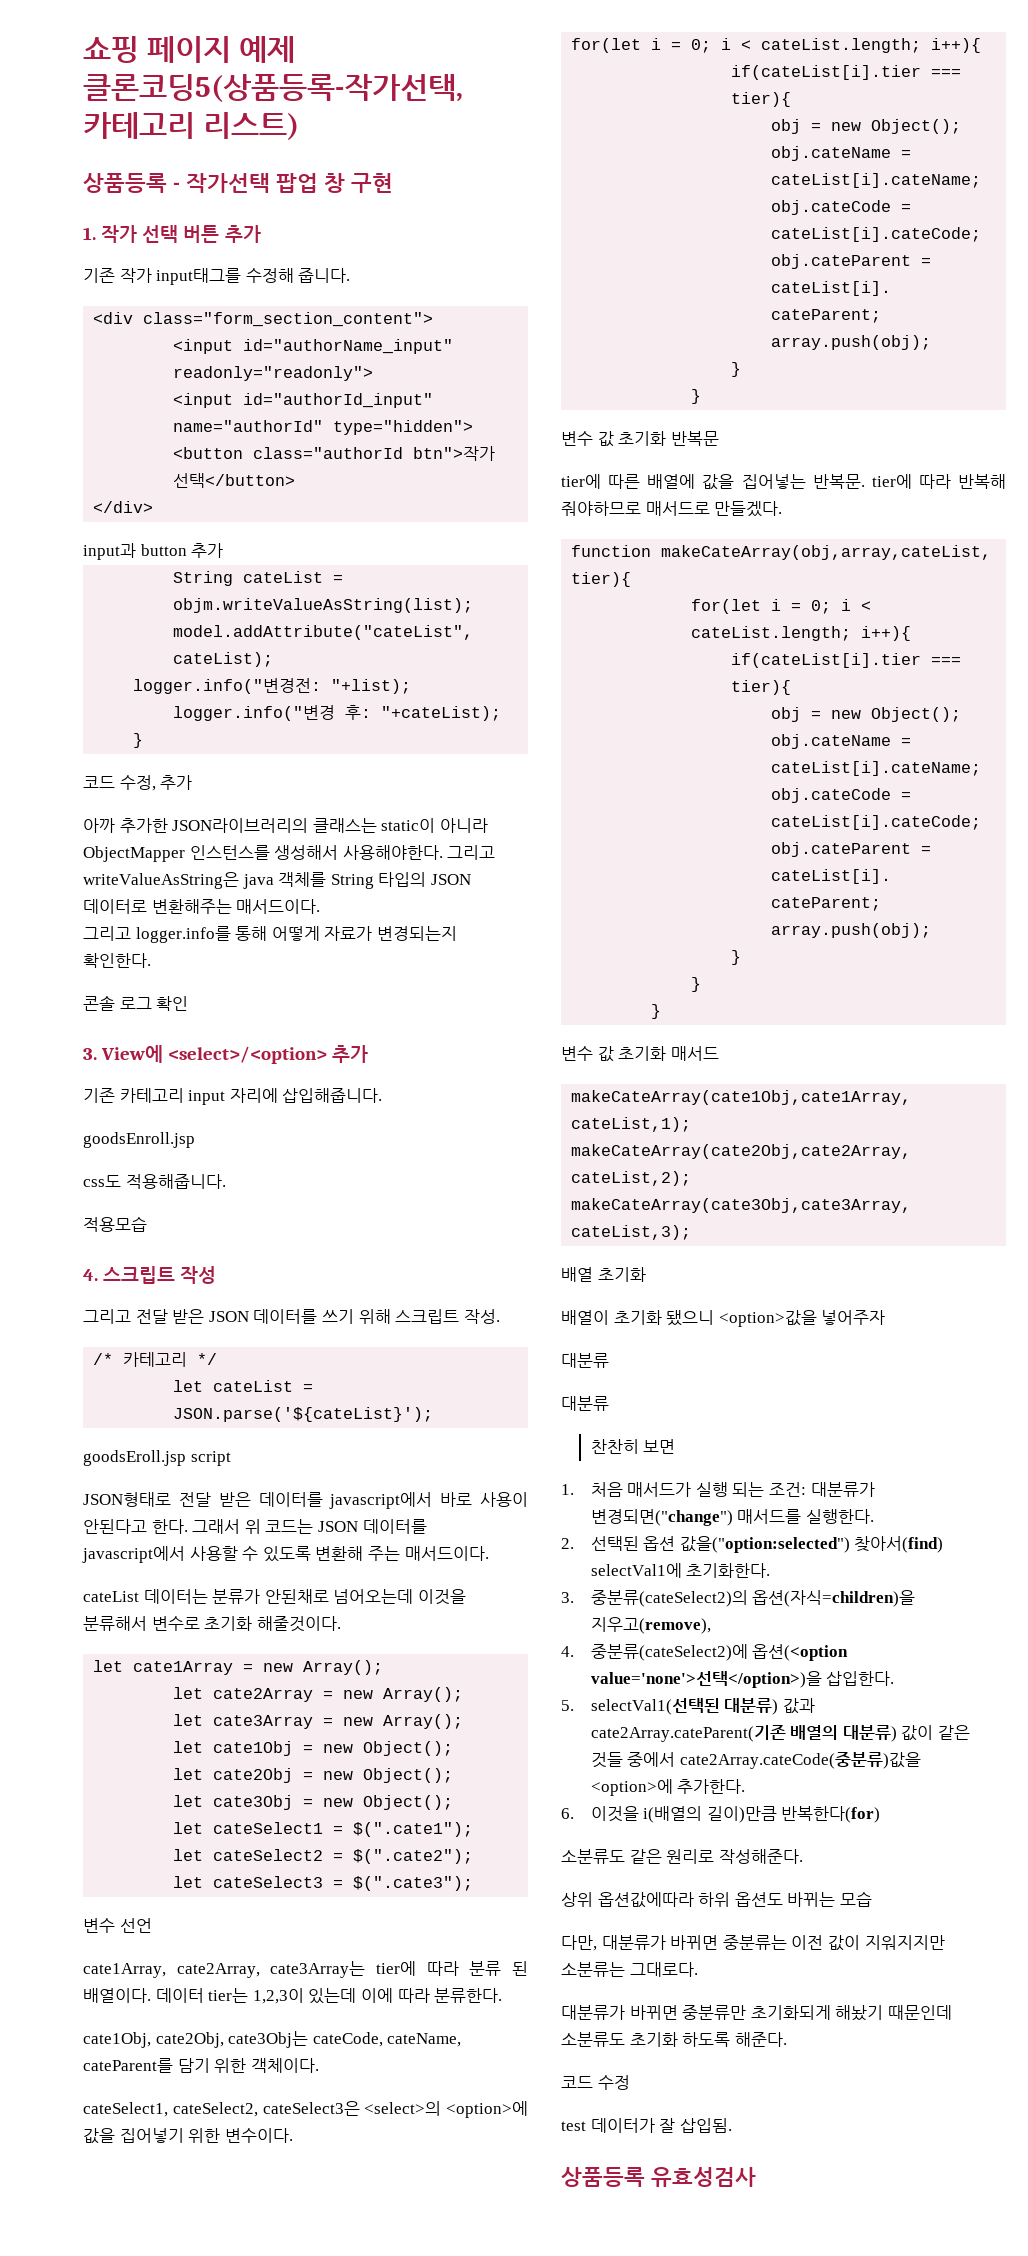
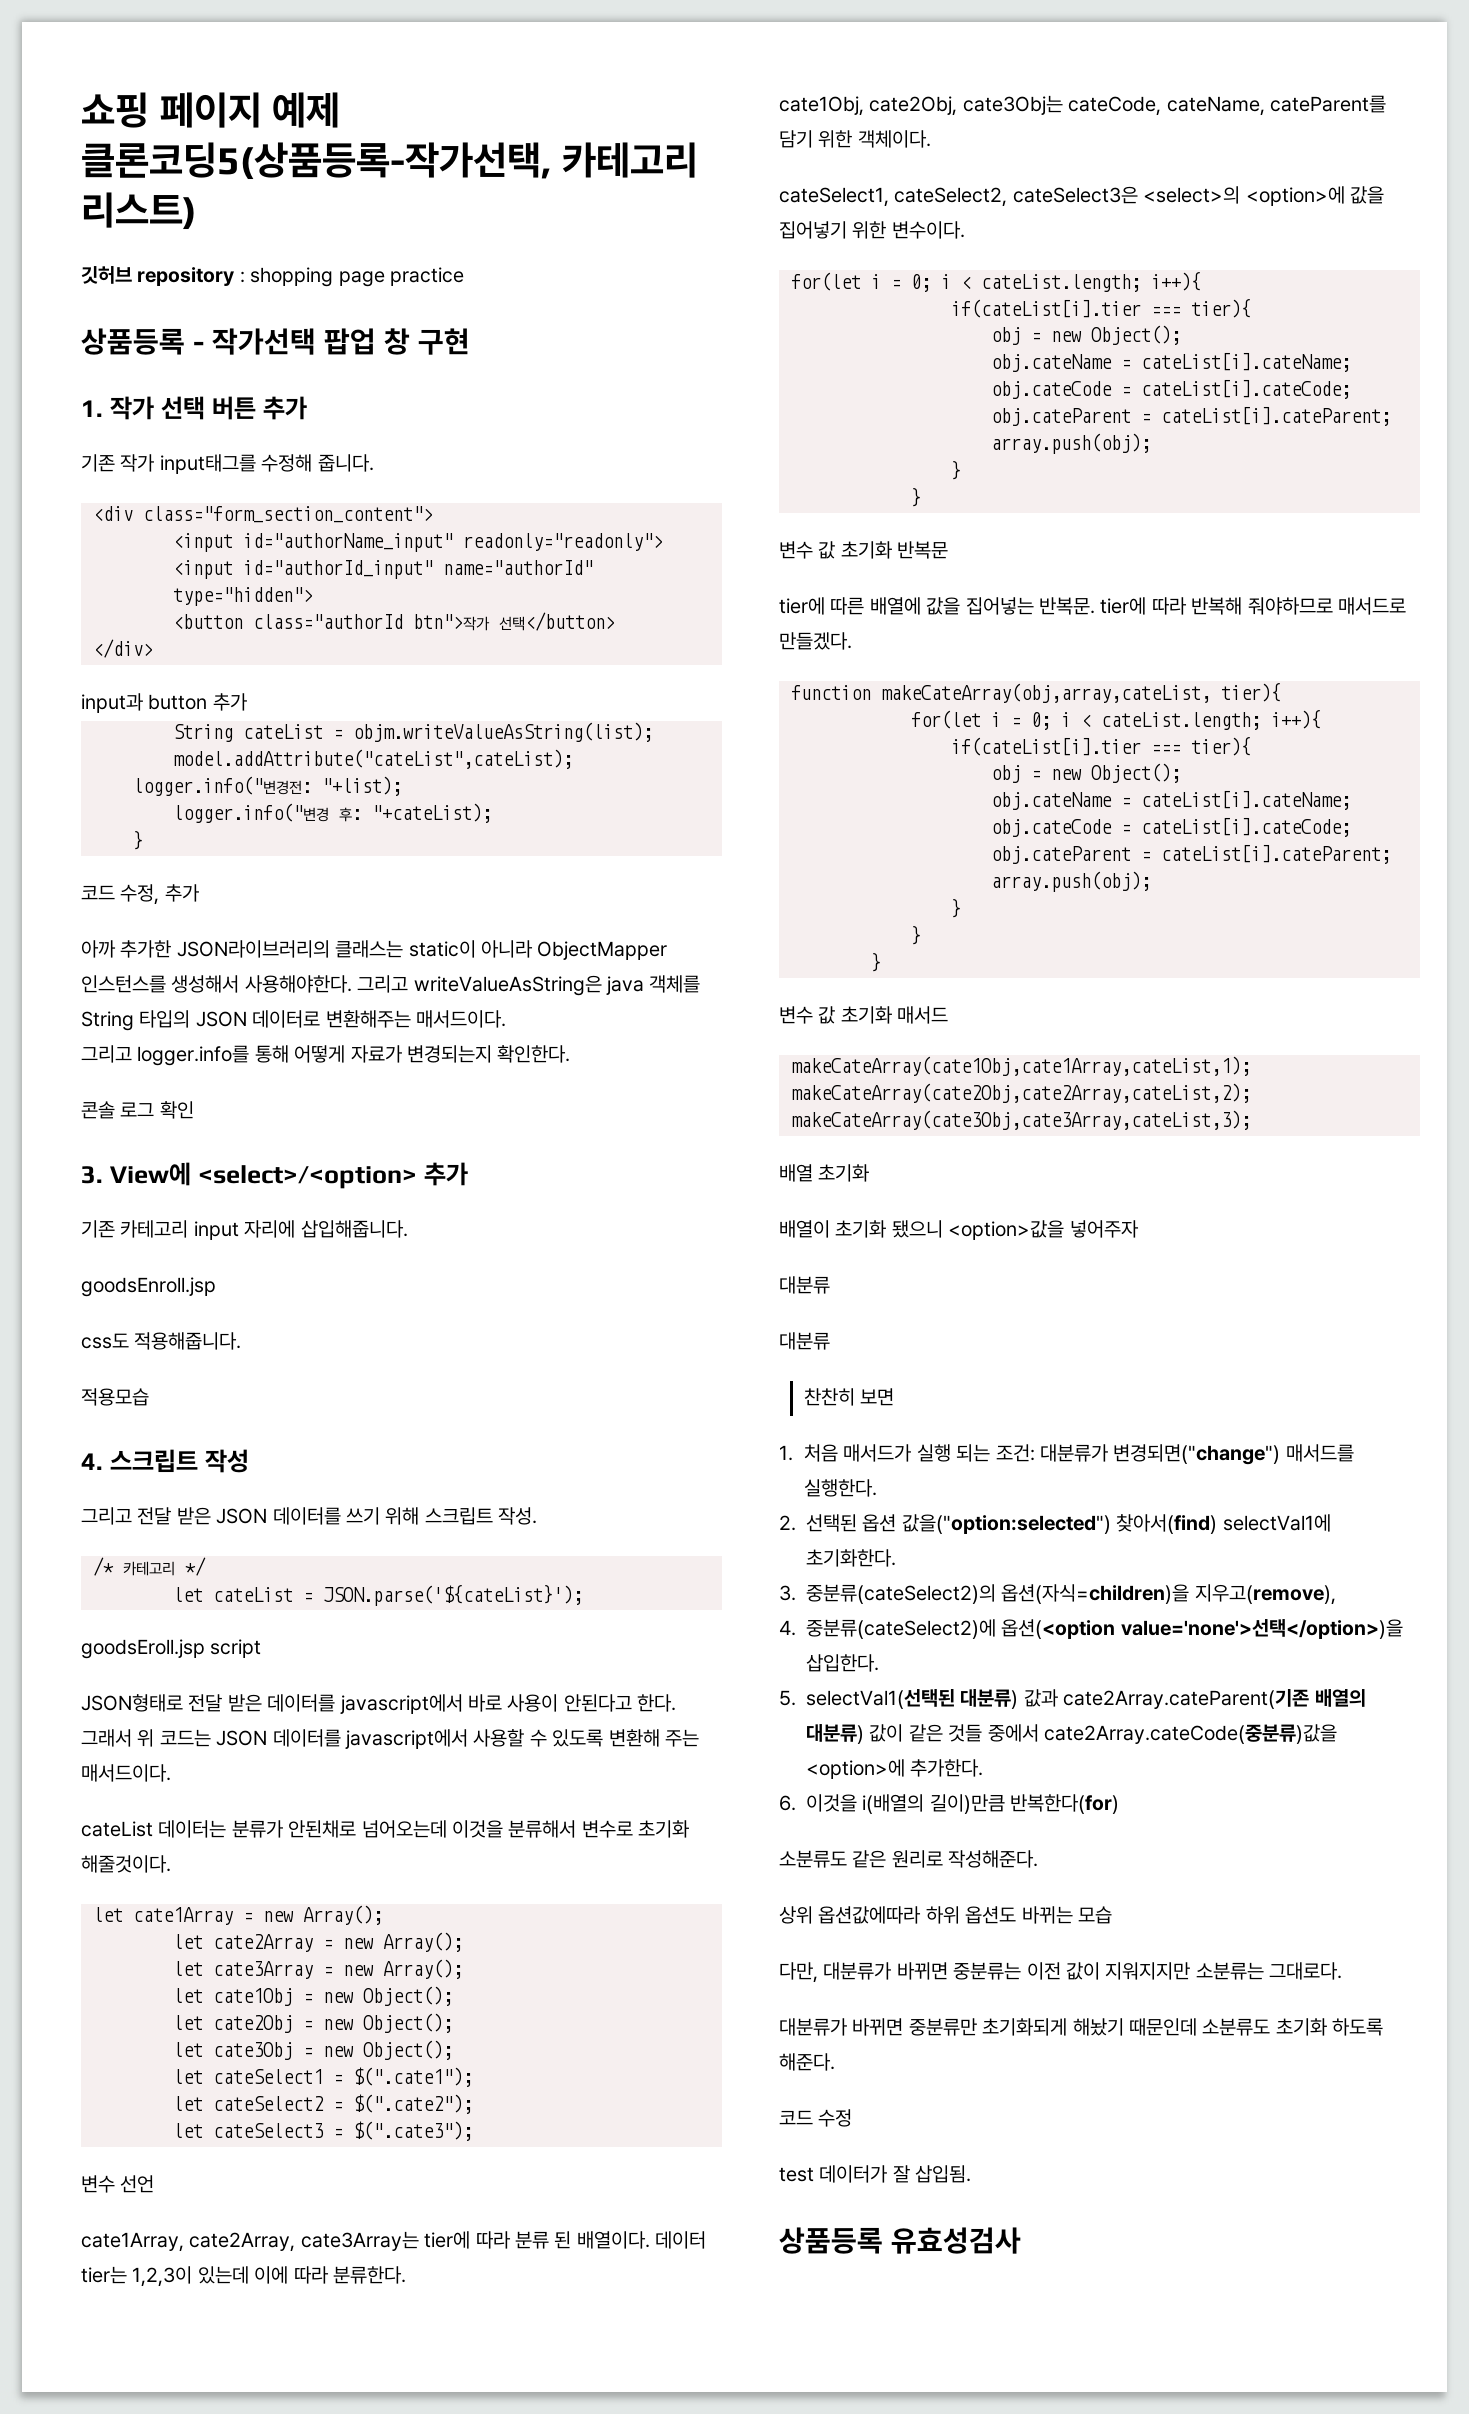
+ 깃허브 repository : shopping page practice

